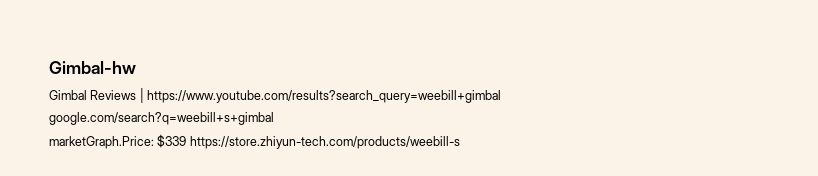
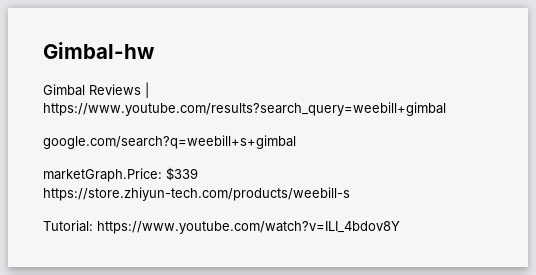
+ Tutorial: https://www.youtube.com/watch?v=ILI_4bdov8Y

